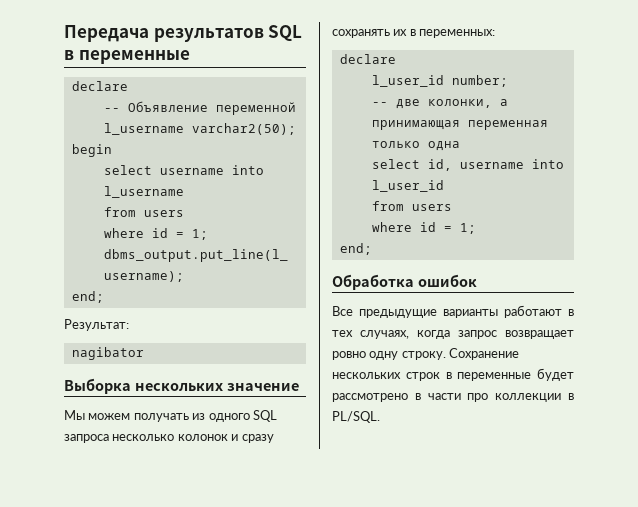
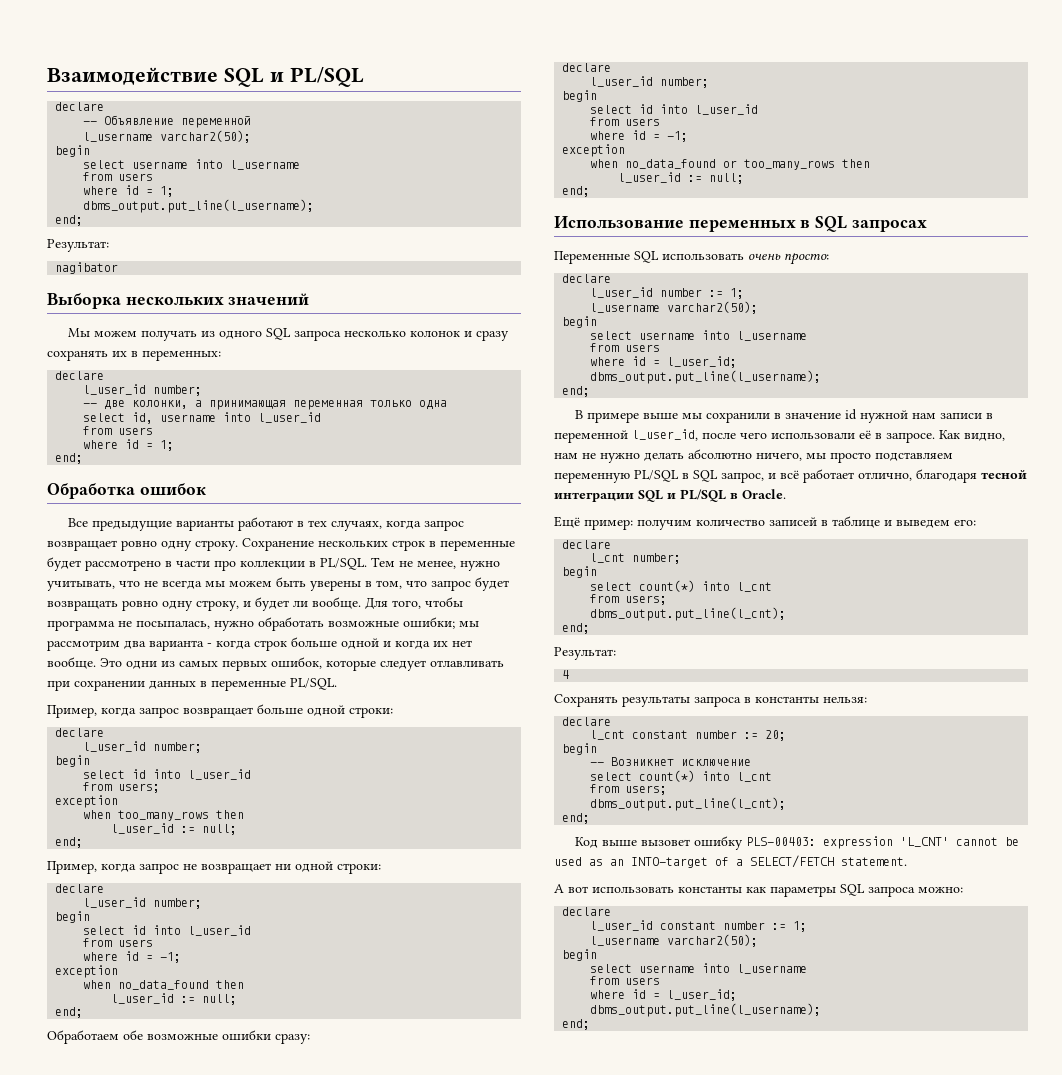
- Передача результатов SQL в переменные
+ Взаимодействие SQL и PL/SQL
- Выборка нескольких значение
+ Выборка нескольких значений
+ Тем не менее, нужно учитывать, что не всегда мы можем быть уверены в том, что запрос будет возвращать ровно одну строку, и будет ли вообще. Для того, чтобы программа не посыпалась, нужно обработать возможные ошибки; мы рассмотрим два варианта - когда строк больше одной и когда их нет вообще. Это одни из самых первых ошибок, которые следует отлавливать при сохранении данных в переменные PL/SQL.
+ Пример, когда запрос возвращает больше одной строки:
+ declare
+ l_user_id number;
+ begin
+ select id into l_user_id
+ from users;
+ exception
+ when too_many_rows then
+ l_user_id := null;
+ end;
+ Пример, когда запрос не возвращает ни одной строки:
+ declare
+ l_user_id number;
+ begin
+ select id into l_user_id
+ from users
+ where id = -1;
+ exception
+ when no_data_found then
+ l_user_id := null;
+ end;
+ Обработаем обе возможные ошибки сразу:
+ declare
+ l_user_id number;
+ begin
+ select id into l_user_id
+ from users
+ where id = -1;
+ exception
+ when no_data_found or too_many_rows then
+ l_user_id := null;
+ end;
+ Использование переменных в SQL запросах
+ Переменные SQL использовать очень просто:
+ declare
+ l_user_id number := 1;
+ l_username varchar2(50);
+ begin
+ select username into l_username
+ from users
+ where id = l_user_id;
+ dbms_output.put_line(l_username);
+ end;
+ В примере выше мы сохранили в значение id нужной нам записи в переменной l_user_id, после чего использовали её в запросе. Как видно, нам не нужно делать абсолютно ничего, мы просто подставляем переменную PL/SQL в SQL запрос, и всё работает отлично, благодаря тесной интеграции SQL и PL/SQL в Oracle.
+ Ещё пример: получим количество записей в таблице и выведем его:
+ declare
+ l_cnt number;
+ begin
+ select count(*) into l_cnt
+ from users;
+ dbms_output.put_line(l_cnt);
+ end;
+ Результат:
+ 4
+ Сохранять результаты запроса в константы нельзя:
+ declare
+ l_cnt constant number := 20;
+ begin
+ -- Возникнет исключение
+ select count(*) into l_cnt
+ from users;
+ dbms_output.put_line(l_cnt);
+ end;
+ Код выше вызовет ошибку PLS-00403: expression 'L_CNT' cannot be used as an INTO-target of a SELECT/FETCH statement.
+ А вот использовать константы как параметры SQL запроса можно:
+ declare
+ l_user_id constant number := 1;
+ l_username varchar2(50);
+ begin
+ select username into l_username
+ from users
+ where id = l_user_id;
+ dbms_output.put_line(l_username);
+ end;

